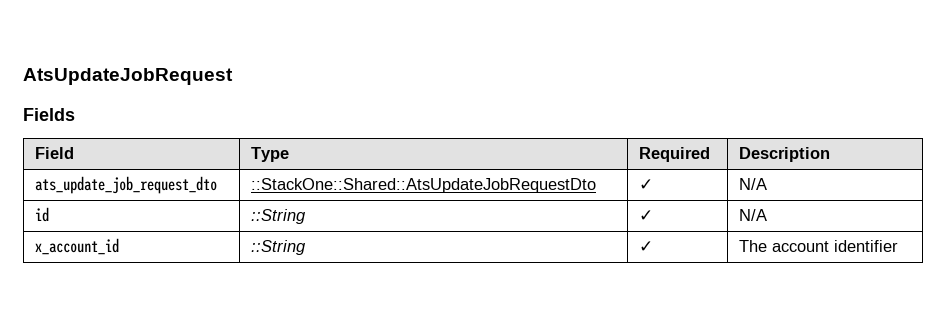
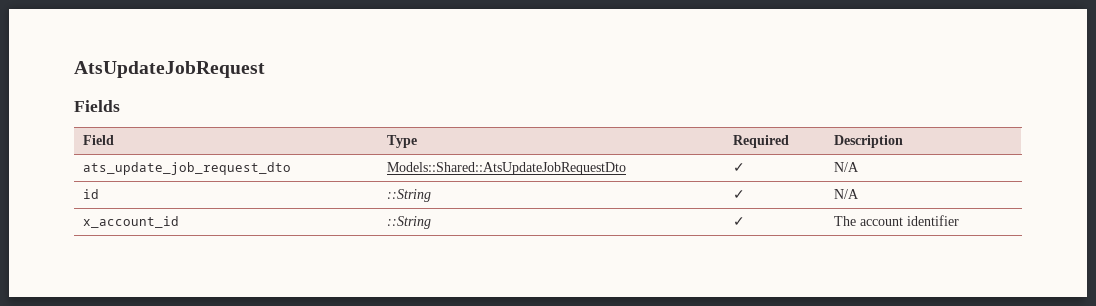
- ats_update_job_request_dto | ::StackOne::Shared::AtsUpdateJobRequestDto | ✓ | N/A
+ ats_update_job_request_dto | Models::Shared::AtsUpdateJobRequestDto | ✓ | N/A

